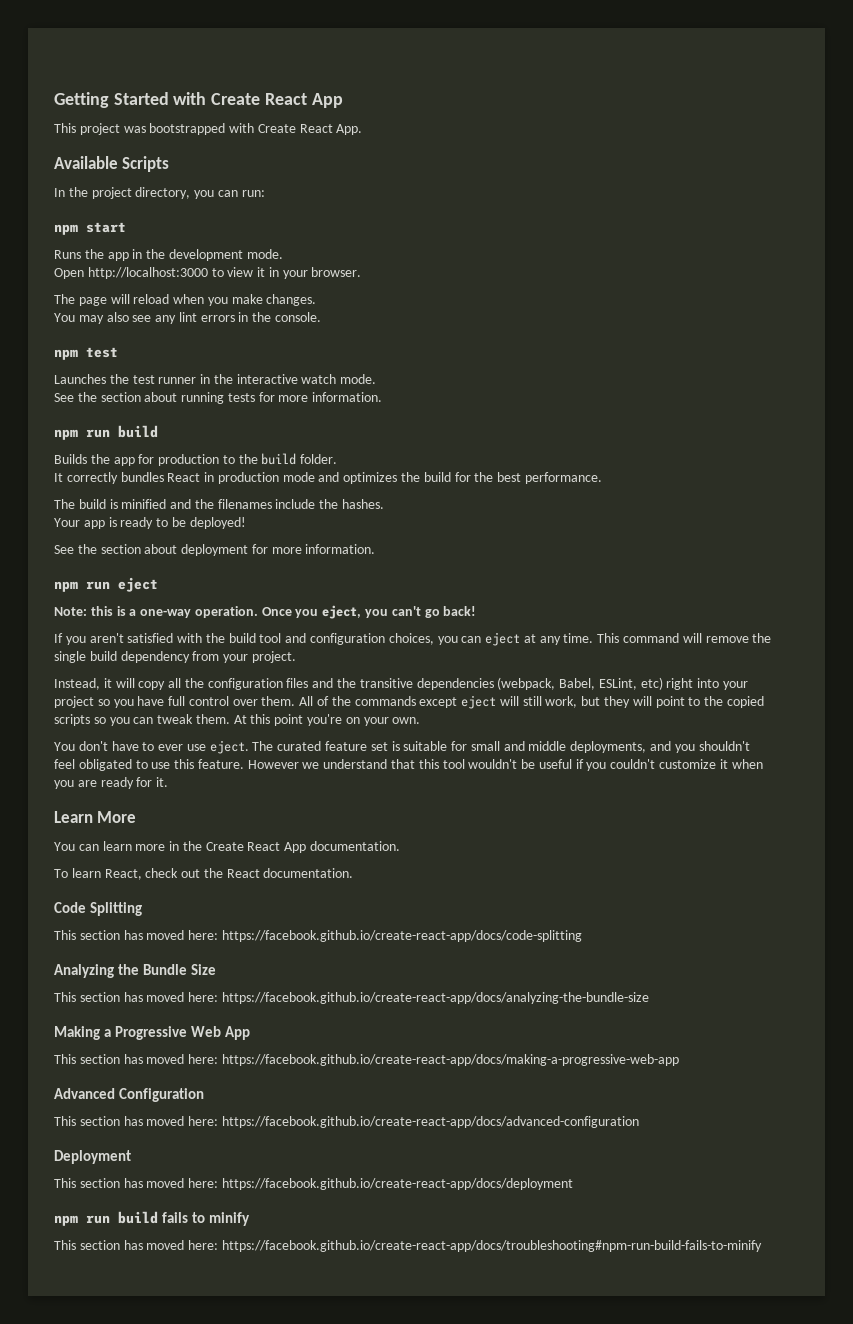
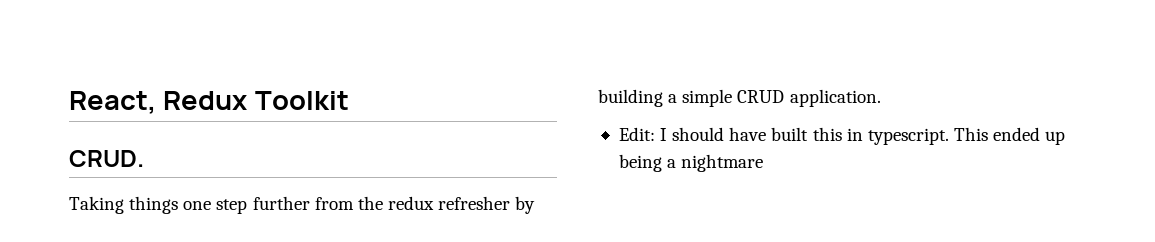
- Getting Started with Create React App
- This project was bootstrapped with Create React App.
- Available Scripts
- In the project directory, you can run:
- npm start
- Runs the app in the development mode.
- Open http://localhost:3000 to view it in your browser.
- The page will reload when you make changes.
- You may also see any lint errors in the console.
- npm test
- Launches the test runner in the interactive watch mode.
- See the section about running tests for more information.
- npm run build
- Builds the app for production to the build folder.
- It correctly bundles React in production mode and optimizes the build for the best performance.
- The build is minified and the filenames include the hashes.
- Your app is ready to be deployed!
- See the section about deployment for more information.
- npm run eject
- Note: this is a one-way operation. Once you eject, you can't go back!
- If you aren't satisfied with the build tool and configuration choices, you can eject at any time. This command will remove the single build dependency from your project.
- Instead, it will copy all the configuration files and the transitive dependencies (webpack, Babel, ESLint, etc) right into your project so you have full control over them. All of the commands except eject will still work, but they will point to the copied scripts so you can tweak them. At this point you're on your own.
- You don't have to ever use eject. The curated feature set is suitable for small and middle deployments, and you shouldn't feel obligated to use this feature. However we understand that this tool wouldn't be useful if you couldn't customize it when you are ready for it.
- Learn More
- You can learn more in the Create React App documentation.
- To learn React, check out the React documentation.
- Code Splitting
- This section has moved here: https://facebook.github.io/create-react-app/docs/code-splitting
- Analyzing the Bundle Size
- This section has moved here: https://facebook.github.io/create-react-app/docs/analyzing-the-bundle-size
- Making a Progressive Web App
- This section has moved here: https://facebook.github.io/create-react-app/docs/making-a-progressive-web-app
- Advanced Configuration
- This section has moved here: https://facebook.github.io/create-react-app/docs/advanced-configuration
- Deployment
- This section has moved here: https://facebook.github.io/create-react-app/docs/deployment
- npm run build fails to minify
- This section has moved here: https://facebook.github.io/create-react-app/docs/troubleshooting#npm-run-build-fails-to-minify
+ React, Redux Toolkit
+ CRUD.
+ Taking things one step further from the redux refresher by building a simple CRUD application.
+ Edit: I should have built this in typescript. This ended up being a nightmare

